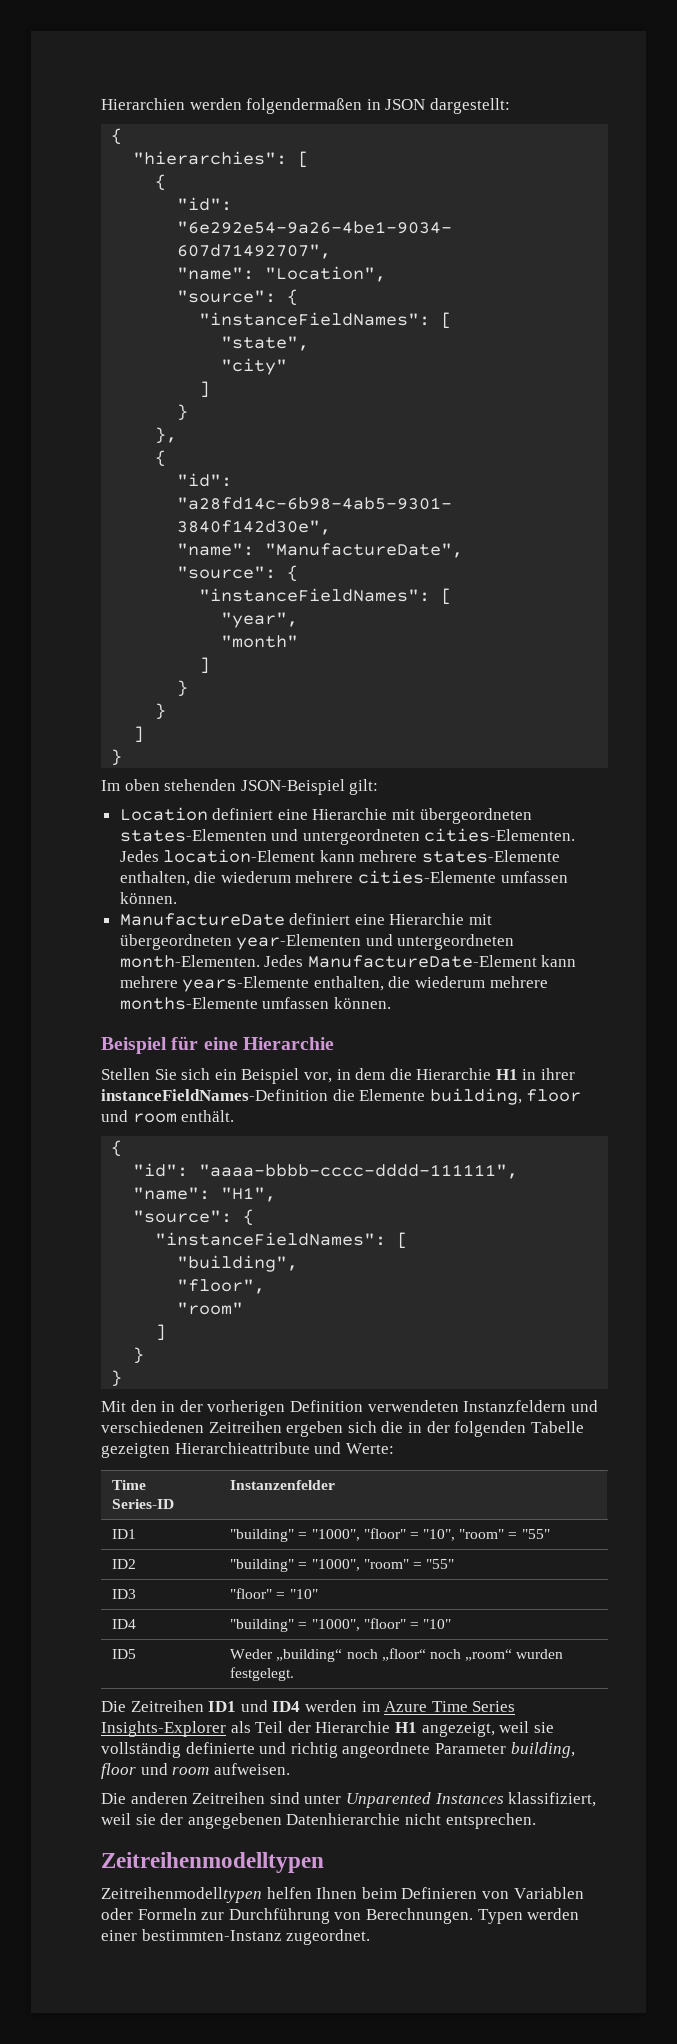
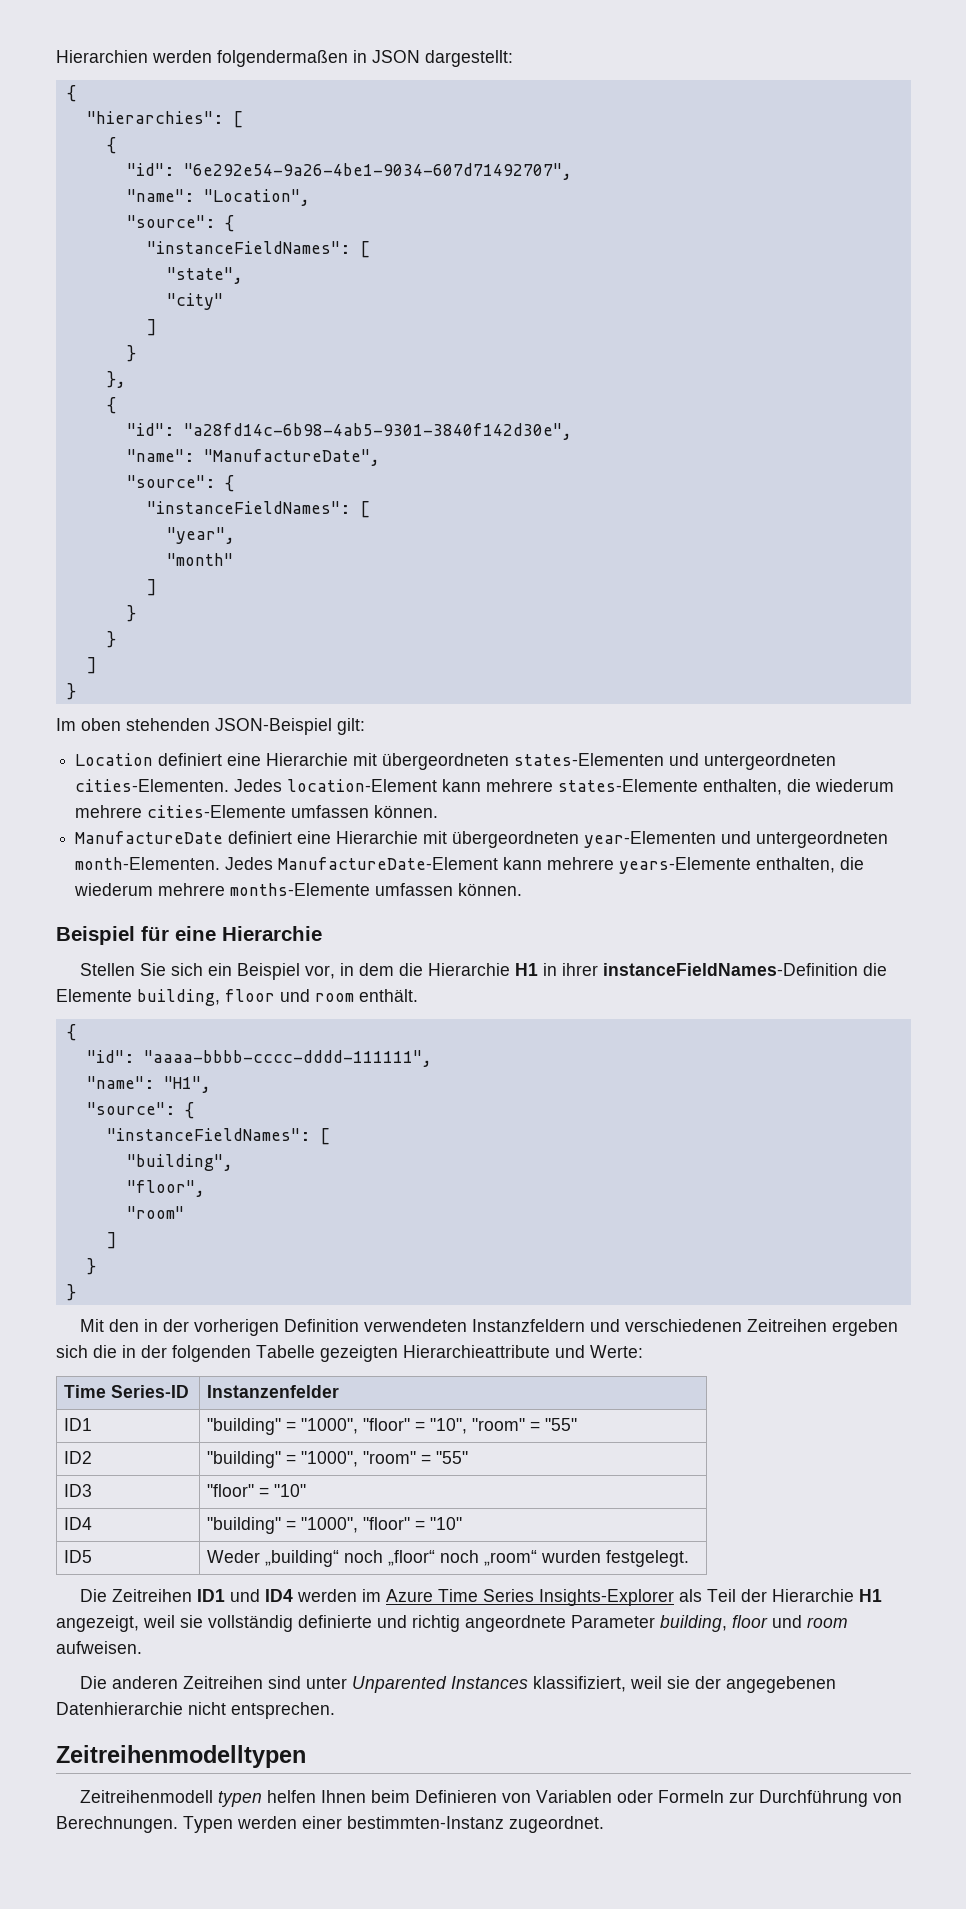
- Zeitreihenmodelltypen helfen Ihnen beim Definieren von Variablen oder Formeln zur Durchführung von Berechnungen.
+ Zeitreihenmodell typen helfen Ihnen beim Definieren von Variablen oder Formeln zur Durchführung von Berechnungen.

